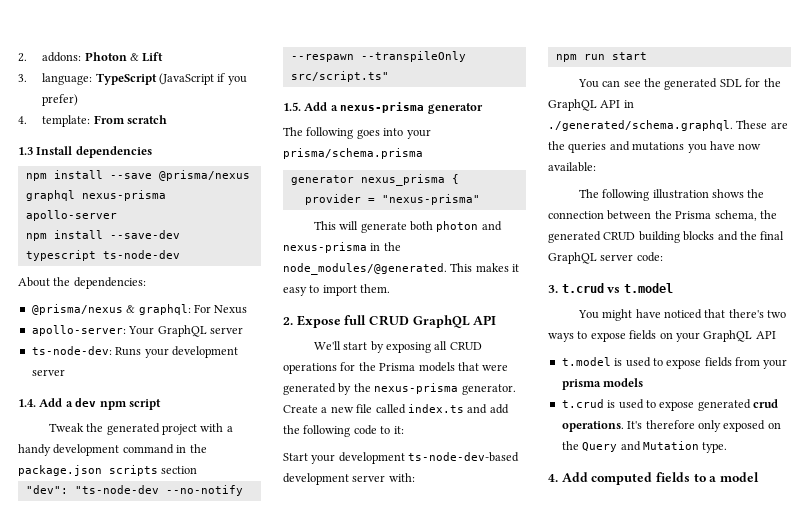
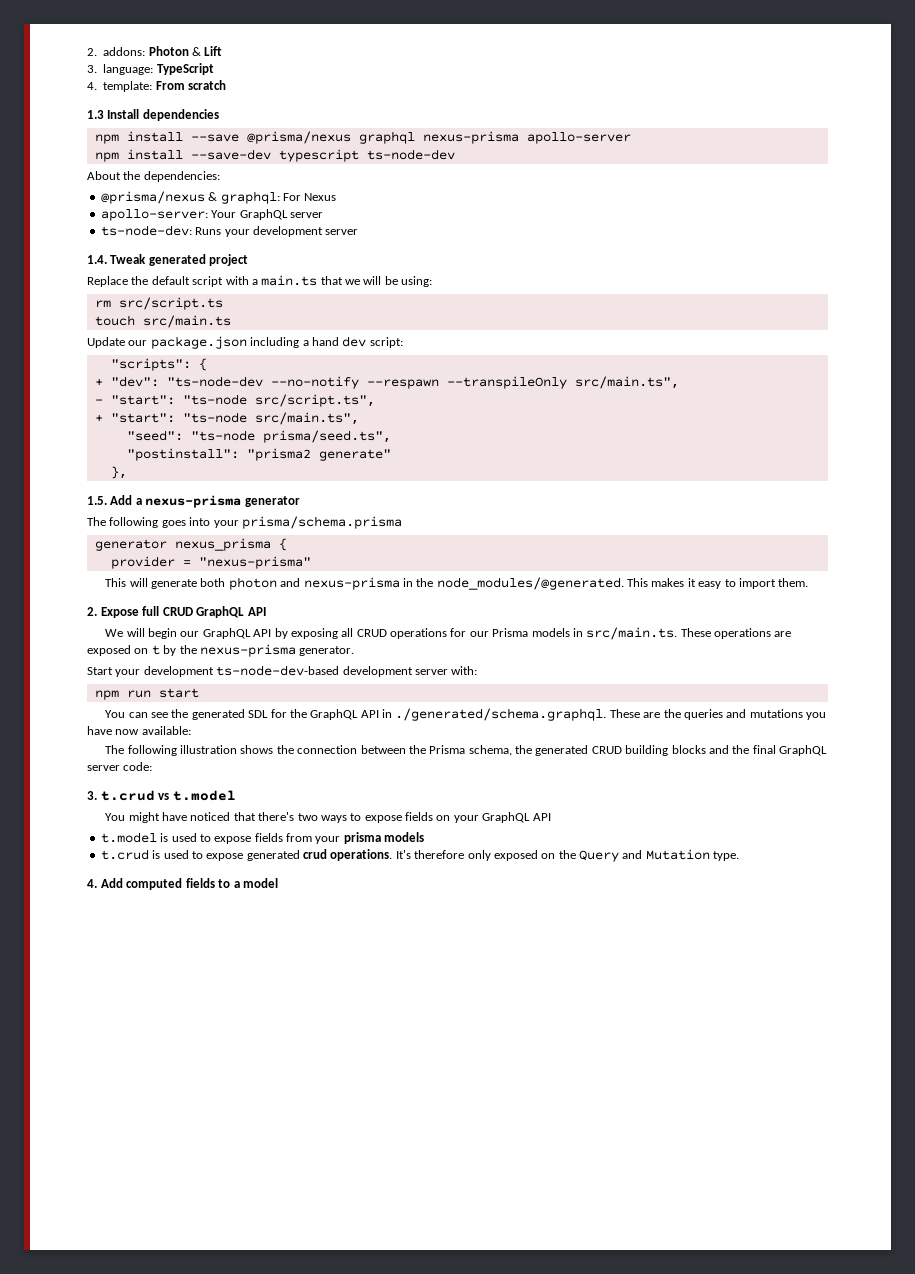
- 3. language: TypeScript (JavaScript if you prefer)
+ 3. language: TypeScript
- 1.4. Add a dev npm script
- Tweak the generated project with a handy development command in the package.json scripts section
- "dev": "ts-node-dev --no-notify --respawn --transpileOnly src/script.ts"
+ 1.4. Tweak generated project
+ Replace the default script with a main.ts that we will be using:
+ rm src/script.ts
+ touch src/main.ts
+ Update our package.json including a hand dev script:
+ "scripts": {
+ + "dev": "ts-node-dev --no-notify --respawn --transpileOnly src/main.ts",
+ - "start": "ts-node src/script.ts",
+ + "start": "ts-node src/main.ts",
+ "seed": "ts-node prisma/seed.ts",
+ "postinstall": "prisma2 generate"
+ },
- We'll start by exposing all CRUD operations for the Prisma models that were generated by the nexus-prisma generator. Create a new file called index.ts and add the following code to it:
+ We will begin our GraphQL API by exposing all CRUD operations for our Prisma models in src/main.ts. These operations are exposed on t by the nexus-prisma generator.

